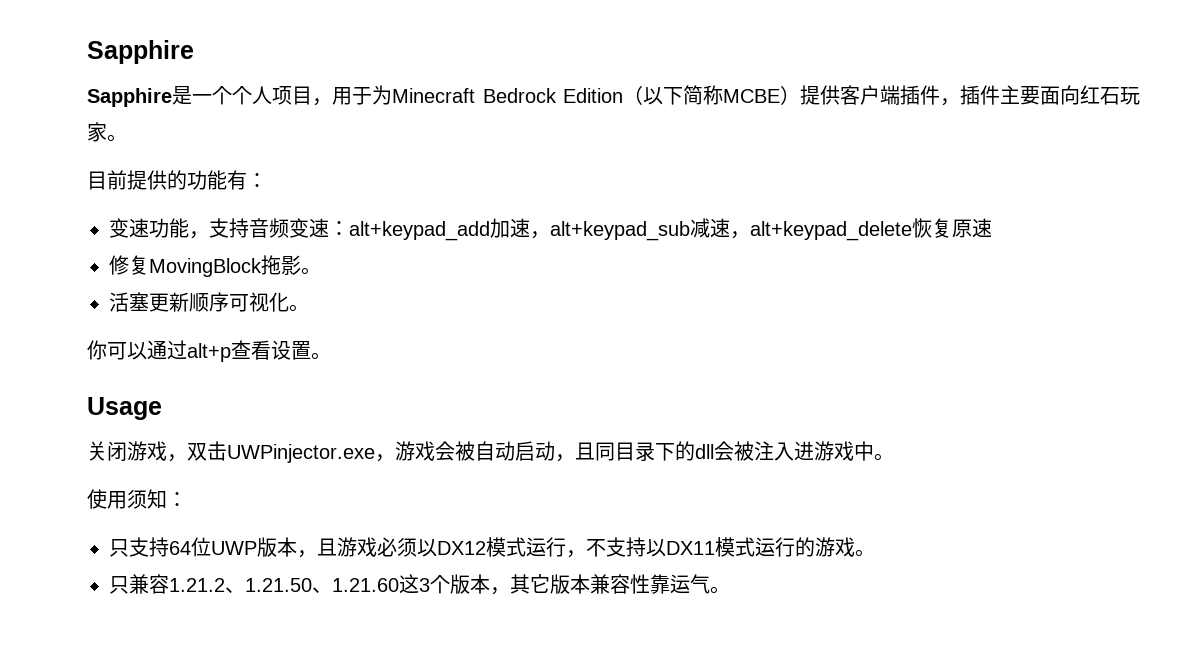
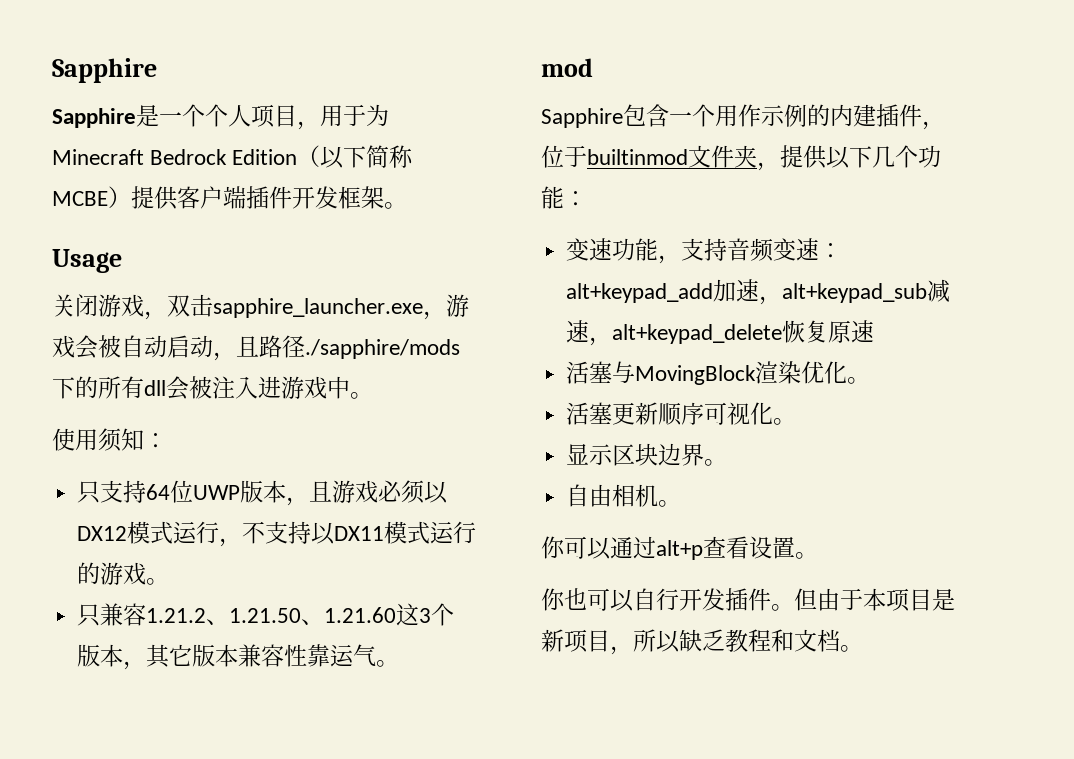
- Sapphire是一个个人项目，用于为Minecraft Bedrock Edition（以下简称MCBE）提供客户端插件，插件主要面向红石玩家。
- 目前提供的功能有：
- 变速功能，支持音频变速：alt+keypad_add加速，alt+keypad_sub减速，alt+keypad_delete恢复原速
- 修复MovingBlock拖影。
- 活塞更新顺序可视化。
- 你可以通过alt+p查看设置。
+ Sapphire是一个个人项目，用于为Minecraft Bedrock Edition（以下简称MCBE）提供客户端插件开发框架。
- 关闭游戏，双击UWPinjector.exe，游戏会被自动启动，且同目录下的dll会被注入进游戏中。
+ 关闭游戏，双击sapphire_launcher.exe，游戏会被自动启动，且路径./sapphire/mods下的所有dll会被注入进游戏中。
+ mod
+ Sapphire包含一个用作示例的内建插件，位于builtinmod文件夹，提供以下几个功能：
+ 变速功能，支持音频变速：alt+keypad_add加速，alt+keypad_sub减速，alt+keypad_delete恢复原速
+ 活塞与MovingBlock渲染优化。
+ 活塞更新顺序可视化。
+ 显示区块边界。
+ 自由相机。
+ 你可以通过alt+p查看设置。
+ 你也可以自行开发插件。但由于本项目是新项目，所以缺乏教程和文档。

